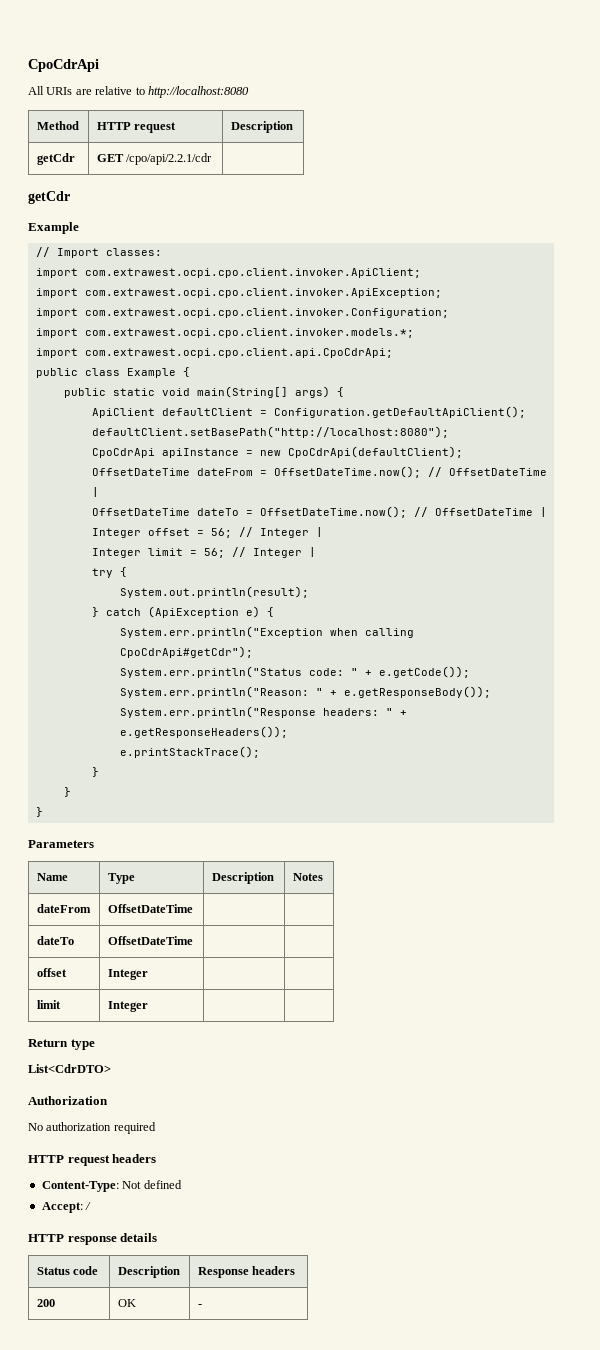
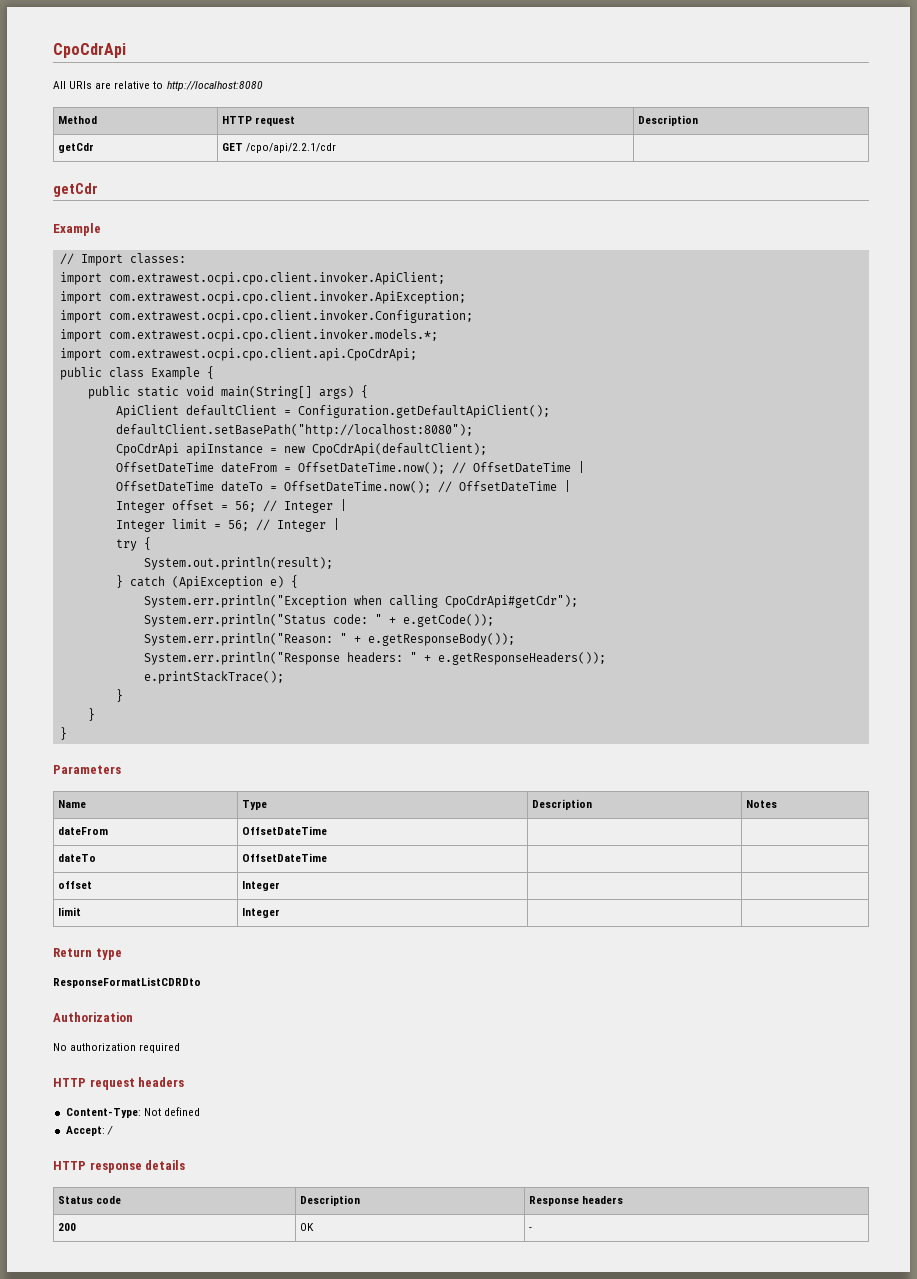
- List<CdrDTO>
+ ResponseFormatListCDRDto

